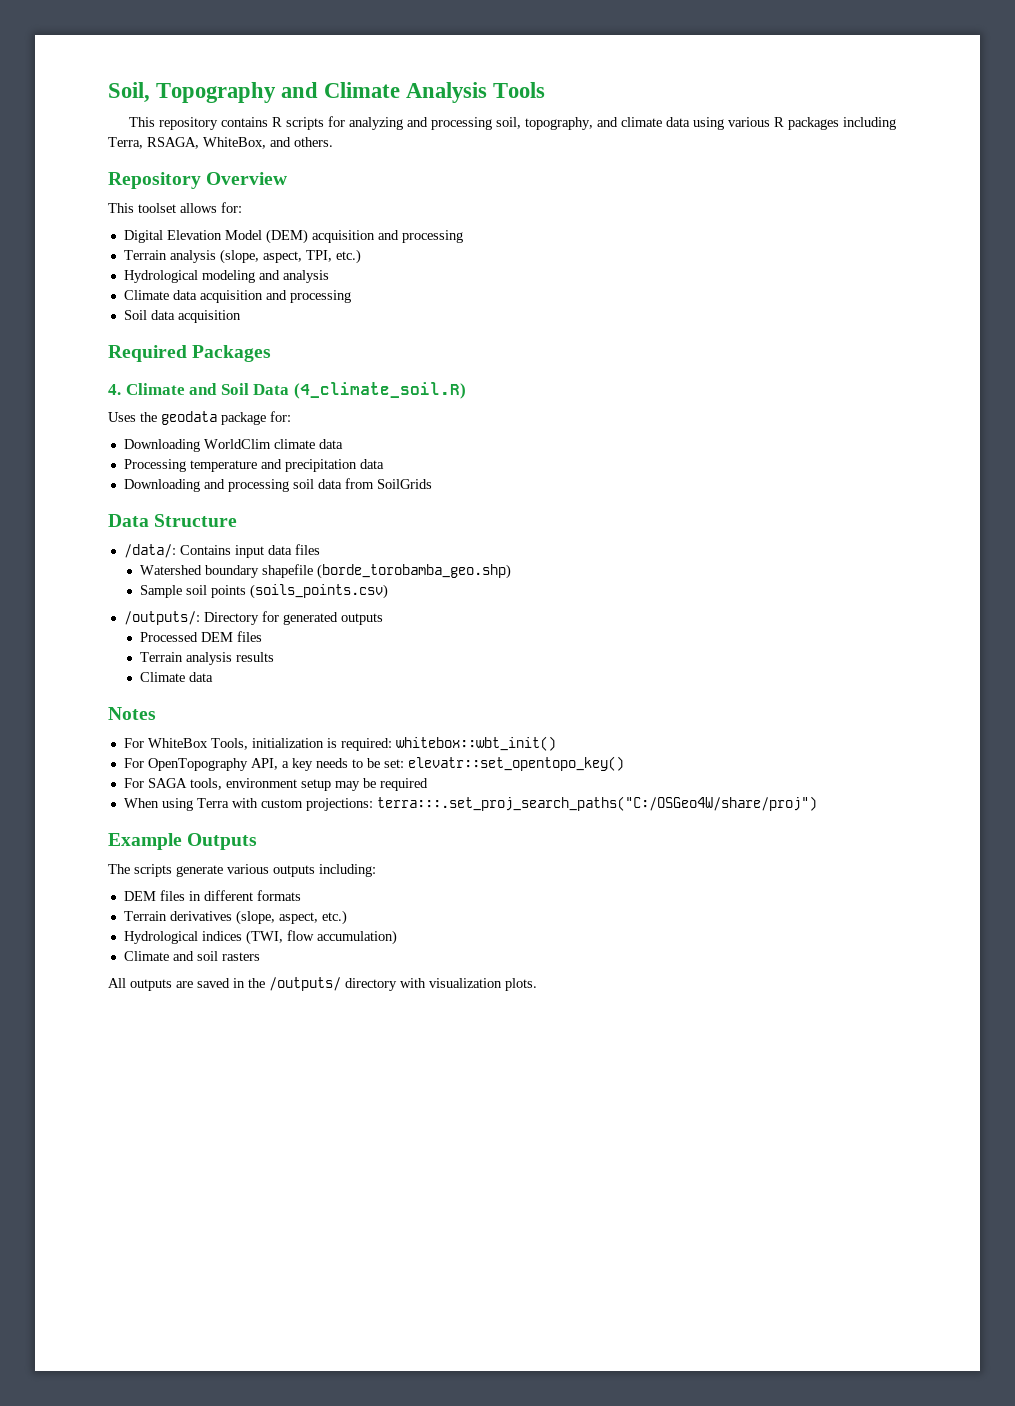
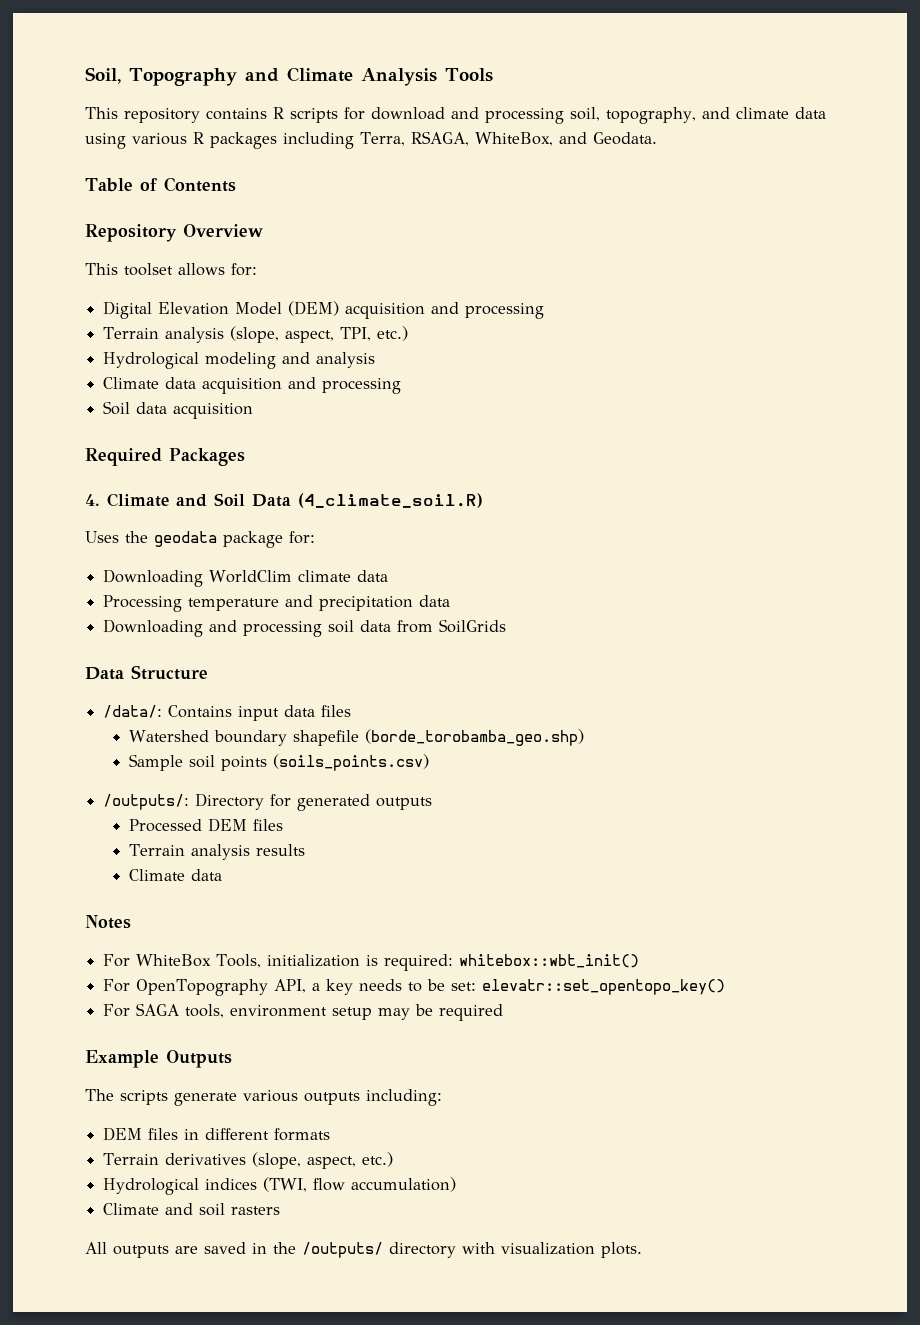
- This repository contains R scripts for analyzing and processing soil, topography, and climate data using various R packages including Terra, RSAGA, WhiteBox, and others.
+ This repository contains R scripts for download and processing soil, topography, and climate data using various R packages including Terra, RSAGA, WhiteBox, and Geodata.
+ Table of Contents
- When using Terra with custom projections: terra:::.set_proj_search_paths("C:/OSGeo4W/share/proj")

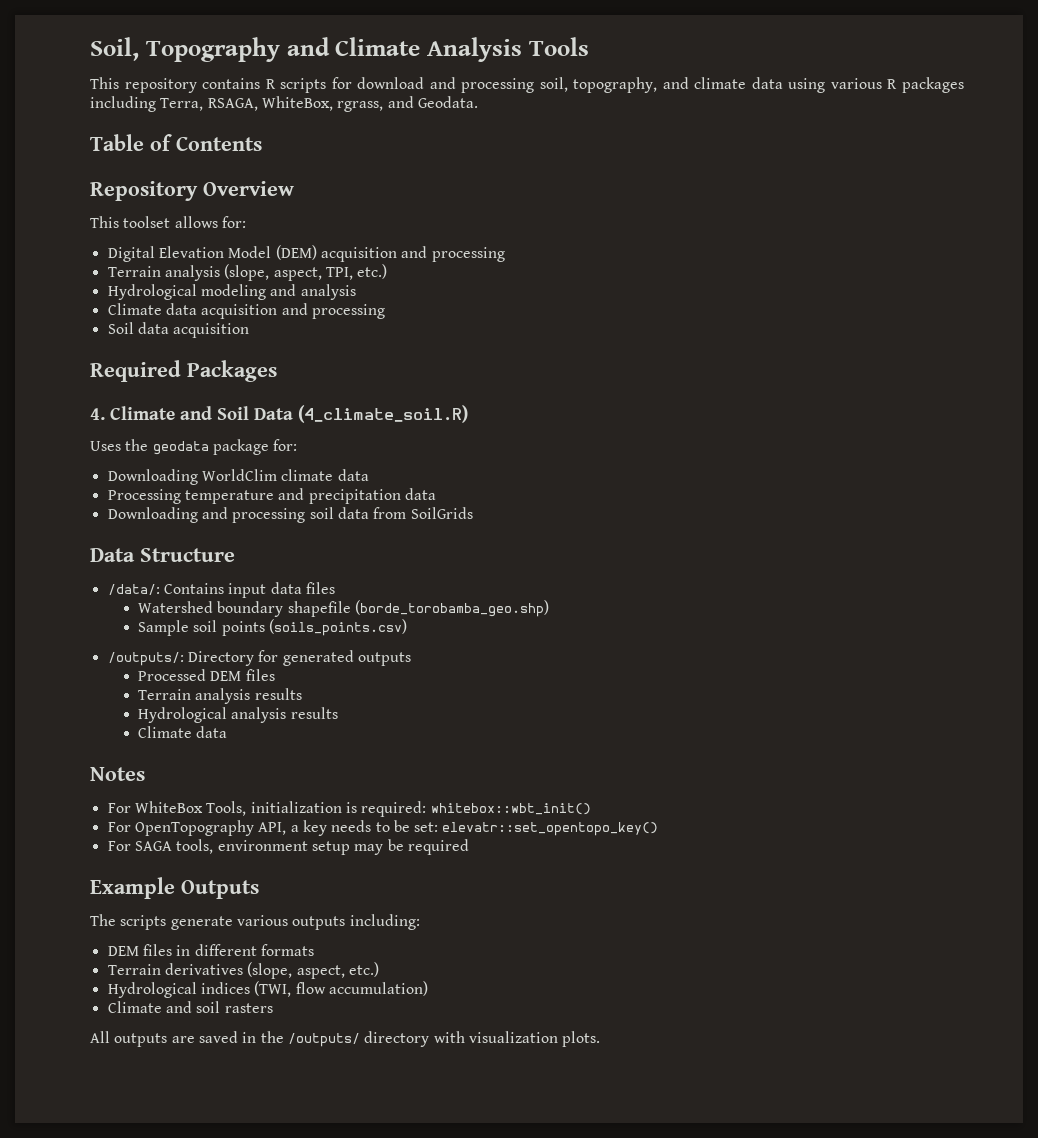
- This repository contains R scripts for download and processing soil, topography, and climate data using various R packages including Terra, RSAGA, WhiteBox, and Geodata.
+ This repository contains R scripts for download and processing soil, topography, and climate data using various R packages including Terra, RSAGA, WhiteBox, rgrass, and Geodata.
+ Hydrological analysis results

